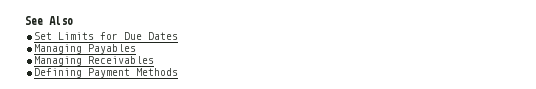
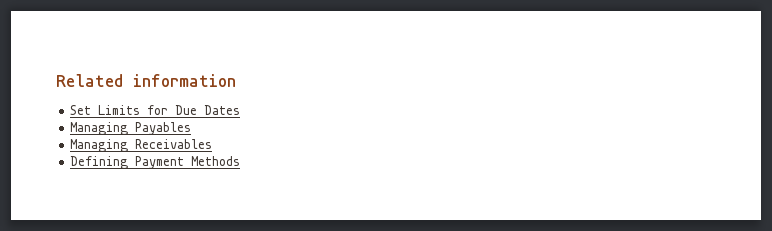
- See Also
+ Related information

